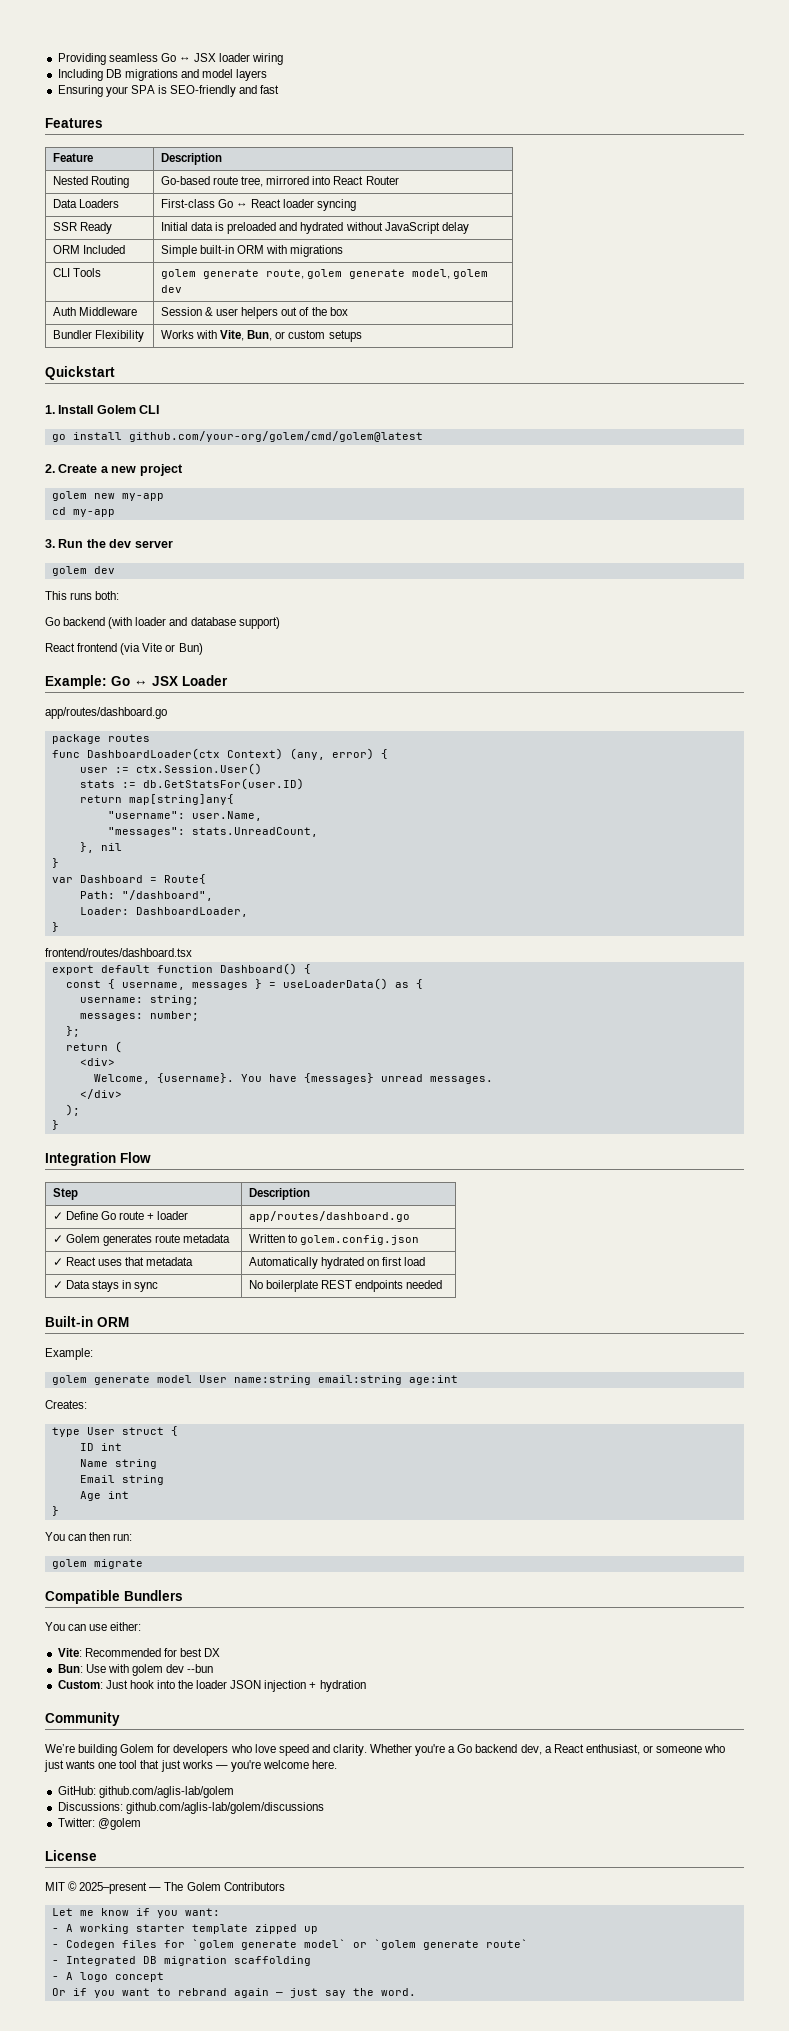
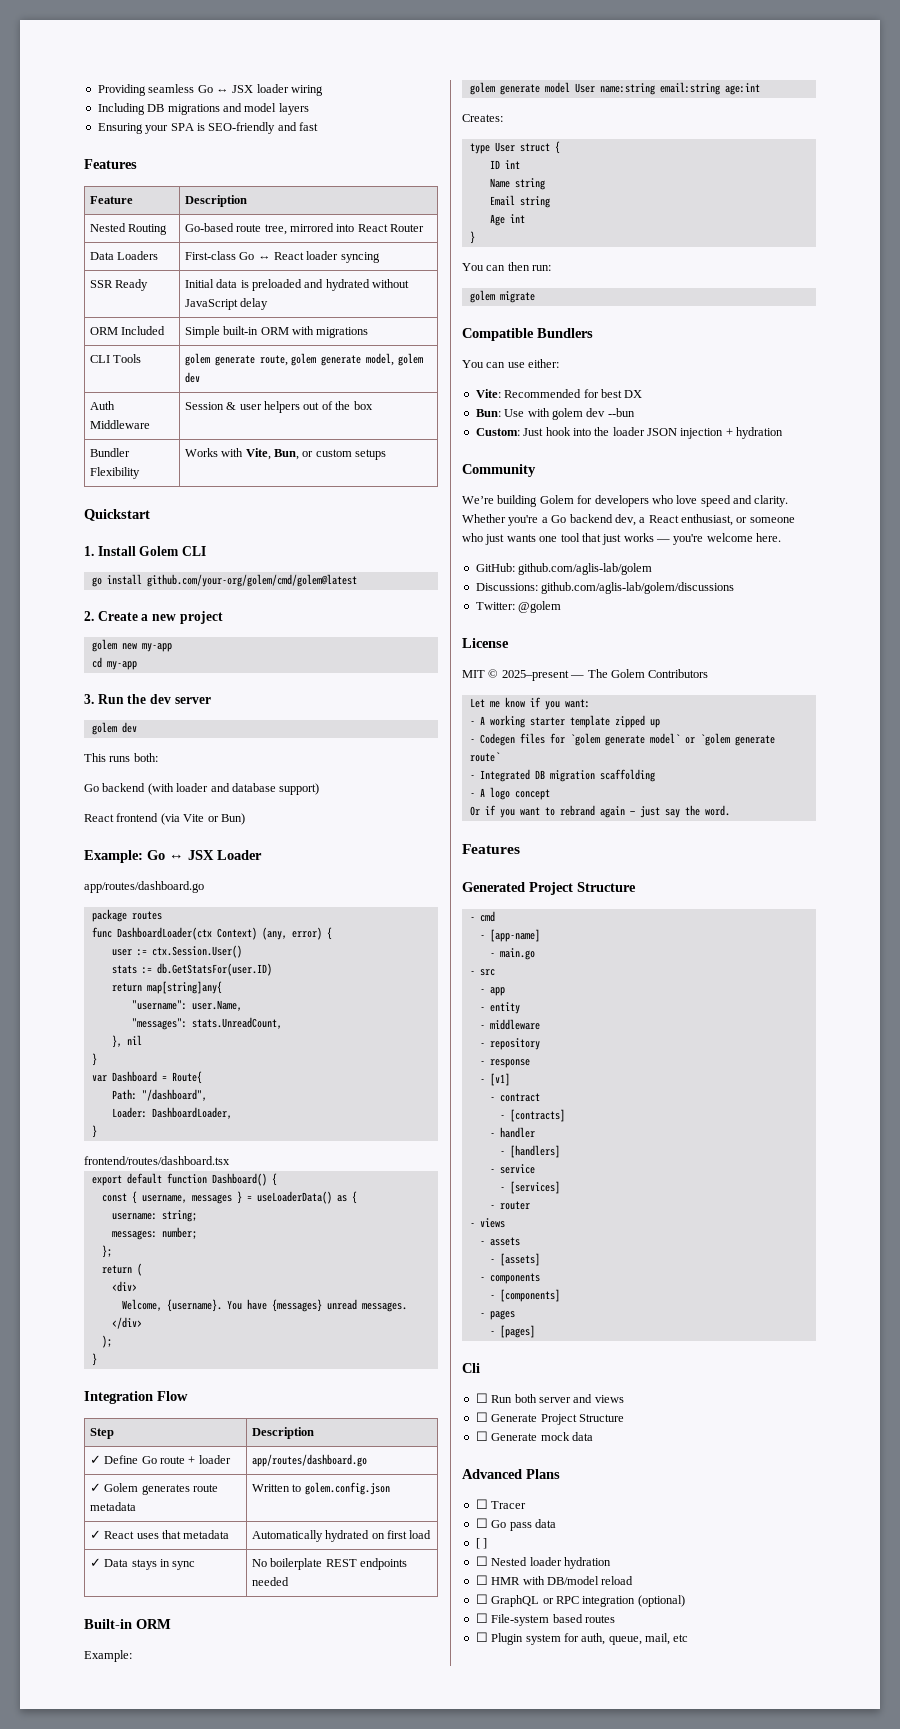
  Or if you want to rebrand again — just say the word.
+ Features
+ Generated Project Structure
+ - cmd
+ - [app-name]
+ - main.go
+ - src
+ - app
+ - entity
+ - middleware
+ - repository
+ - response
+ - [v1]
+ - contract
+ - [contracts]
+ - handler
+ - [handlers]
+ - service
+ - [services]
+ - router
+ - views
+ - assets
+ - [assets]
+ - components
+ - [components]
+ - pages
+ - [pages]
+ Cli
+ ☐ Run both server and views
+ ☐ Generate Project Structure
+ ☐ Generate mock data
+ Advanced Plans
+ ☐ Tracer
+ ☐ Go pass data
+ [ ]
+ ☐ Nested loader hydration
+ ☐ HMR with DB/model reload
+ ☐ GraphQL or RPC integration (optional)
+ ☐ File-system based routes
+ ☐ Plugin system for auth, queue, mail, etc

